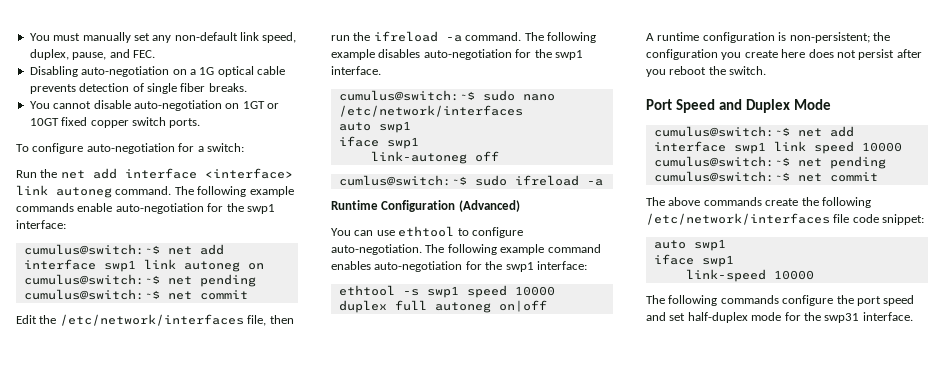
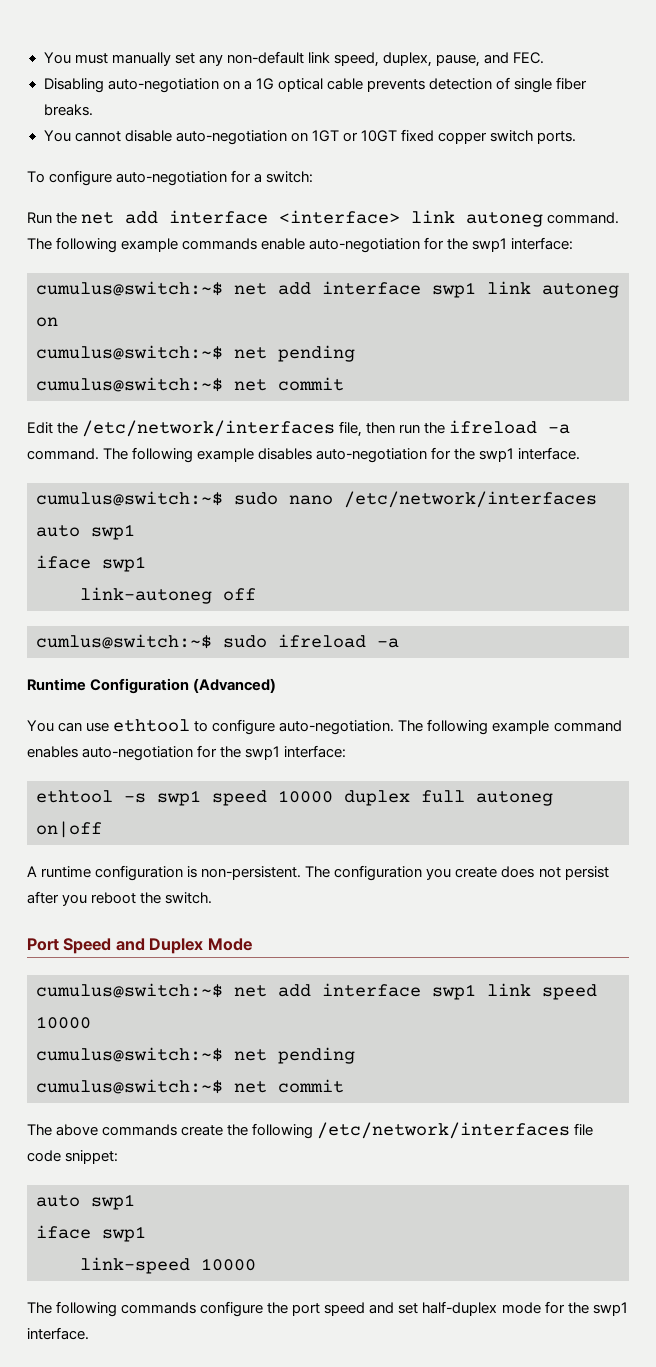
- A runtime configuration is non-persistent; the configuration you create here does not persist after you reboot the switch.
+ A runtime configuration is non-persistent. The configuration you create does not persist after you reboot the switch.
- The following commands configure the port speed and set half-duplex mode for the swp31 interface.
+ The following commands configure the port speed and set half-duplex mode for the swp1 interface.

